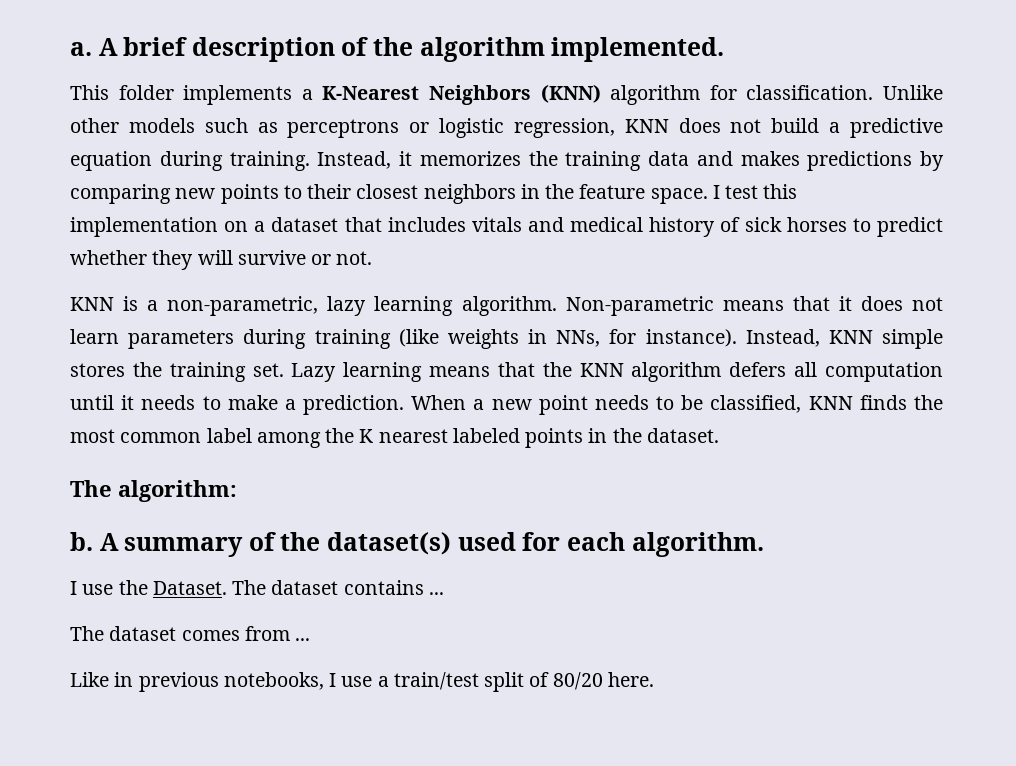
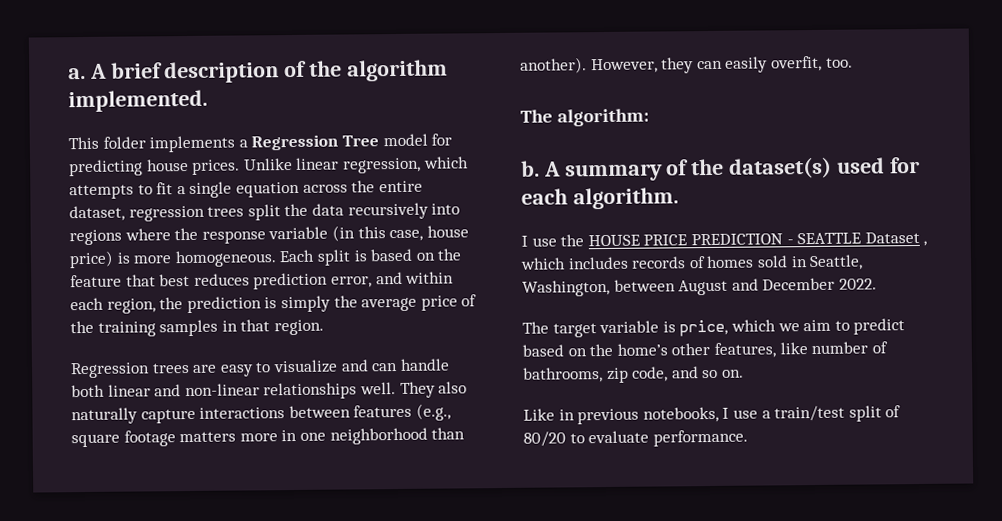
- This folder implements a K-Nearest Neighbors (KNN) algorithm for classification. Unlike other models such as perceptrons or logistic regression, KNN does not build a predictive equation during training. Instead, it memorizes the training data and makes predictions by comparing new points to their closest neighbors in the feature space. I test this implementation on a dataset that includes vitals and medical history of sick horses to predict whether they will survive or not.
- KNN is a non-parametric, lazy learning algorithm. Non-parametric means that it does not learn parameters during training (like weights in NNs, for instance). Instead, KNN simple stores the training set. Lazy learning means that the KNN algorithm defers all computation until it needs to make a prediction. When a new point needs to be classified, KNN finds the most common label among the K nearest labeled points in the dataset.
+ This folder implements a Regression Tree model for predicting house prices. Unlike linear regression, which attempts to fit a single equation across the entire dataset, regression trees split the data recursively into regions where the response variable (in this case, house price) is more homogeneous. Each split is based on the feature that best reduces prediction error, and within each region, the prediction is simply the average price of the training samples in that region.
+ Regression trees are easy to visualize and can handle both linear and non-linear relationships well. They also naturally capture interactions between features (e.g., square footage matters more in one neighborhood than another). However, they can easily overfit, too.
- I use the Dataset. The dataset contains ...
- The dataset comes from ...
+ I use the HOUSE PRICE PREDICTION - SEATTLE Dataset , which includes records of homes sold in Seattle, Washington, between August and December 2022.
+ The target variable is price, which we aim to predict based on the home’s other features, like number of bathrooms, zip code, and so on.
- Like in previous notebooks, I use a train/test split of 80/20 here.
+ Like in previous notebooks, I use a train/test split of 80/20 to evaluate performance.

